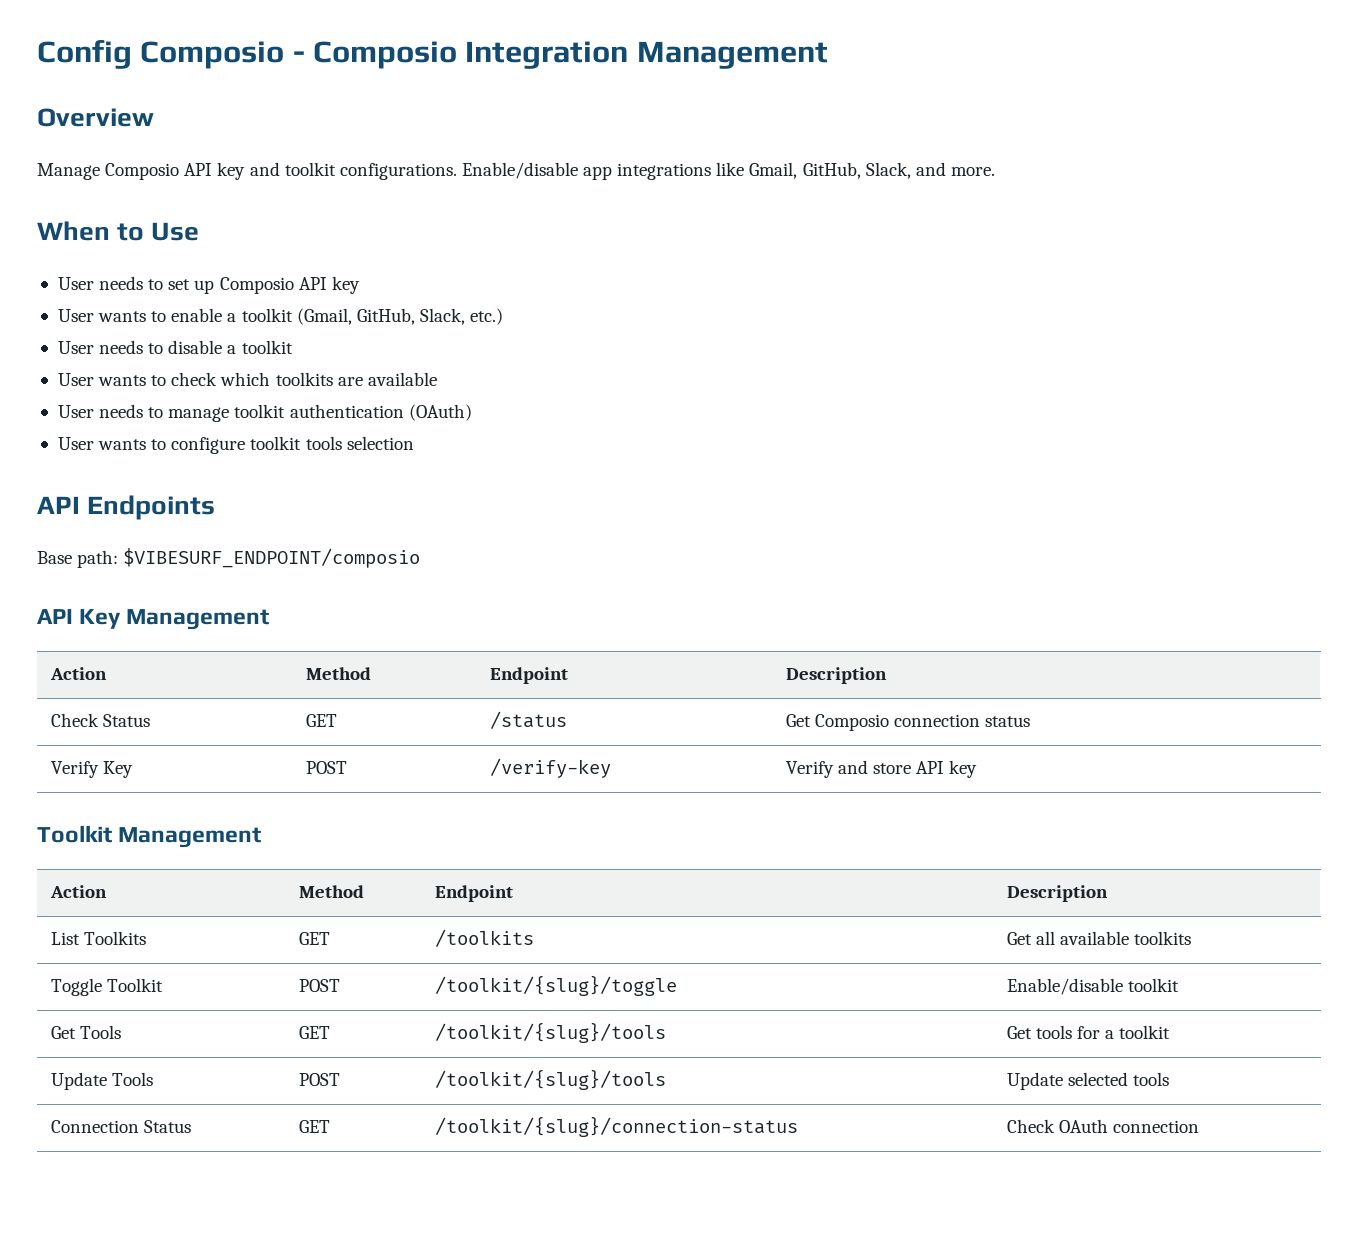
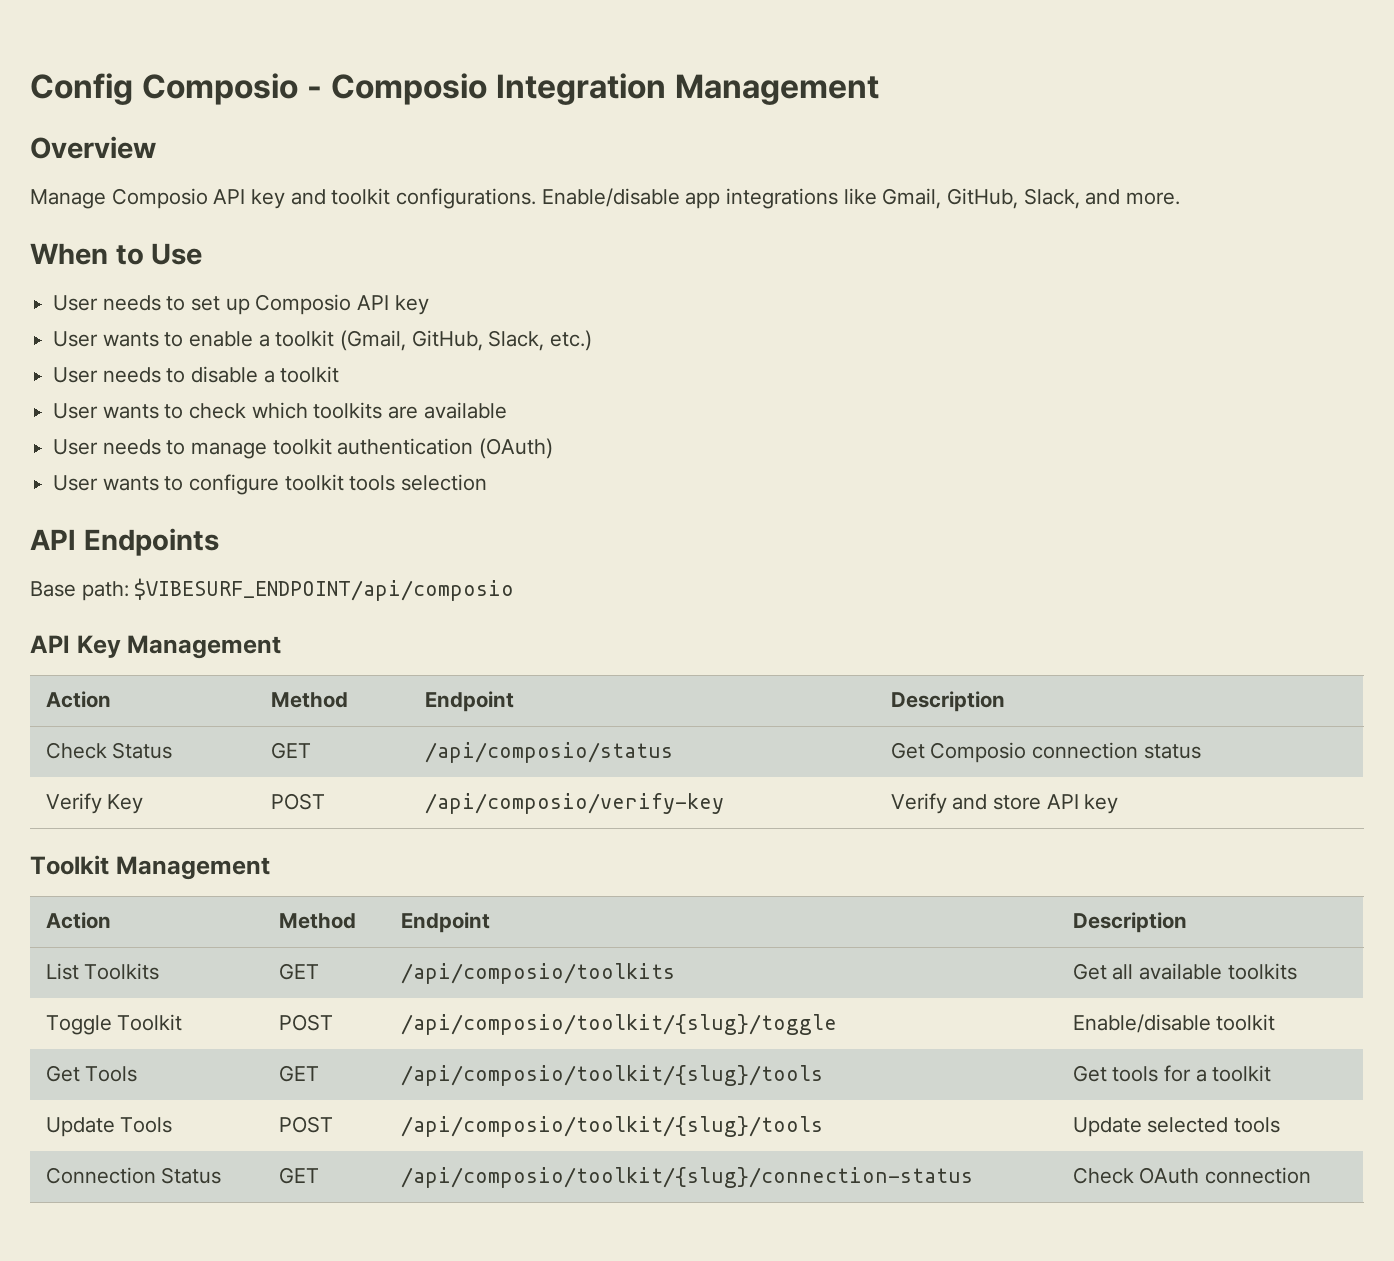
- Base path: $VIBESURF_ENDPOINT/composio
+ Base path: $VIBESURF_ENDPOINT/api/composio
- Check Status | GET | /status | Get Composio connection status
+ Check Status | GET | /api/composio/status | Get Composio connection status
- Verify Key | POST | /verify-key | Verify and store API key
+ Verify Key | POST | /api/composio/verify-key | Verify and store API key
- List Toolkits | GET | /toolkits | Get all available toolkits
+ List Toolkits | GET | /api/composio/toolkits | Get all available toolkits
- Toggle Toolkit | POST | /toolkit/{slug}/toggle | Enable/disable toolkit
+ Toggle Toolkit | POST | /api/composio/toolkit/{slug}/toggle | Enable/disable toolkit
- Get Tools | GET | /toolkit/{slug}/tools | Get tools for a toolkit
+ Get Tools | GET | /api/composio/toolkit/{slug}/tools | Get tools for a toolkit
- Update Tools | POST | /toolkit/{slug}/tools | Update selected tools
+ Update Tools | POST | /api/composio/toolkit/{slug}/tools | Update selected tools
- Connection Status | GET | /toolkit/{slug}/connection-status | Check OAuth connection
+ Connection Status | GET | /api/composio/toolkit/{slug}/connection-status | Check OAuth connection

